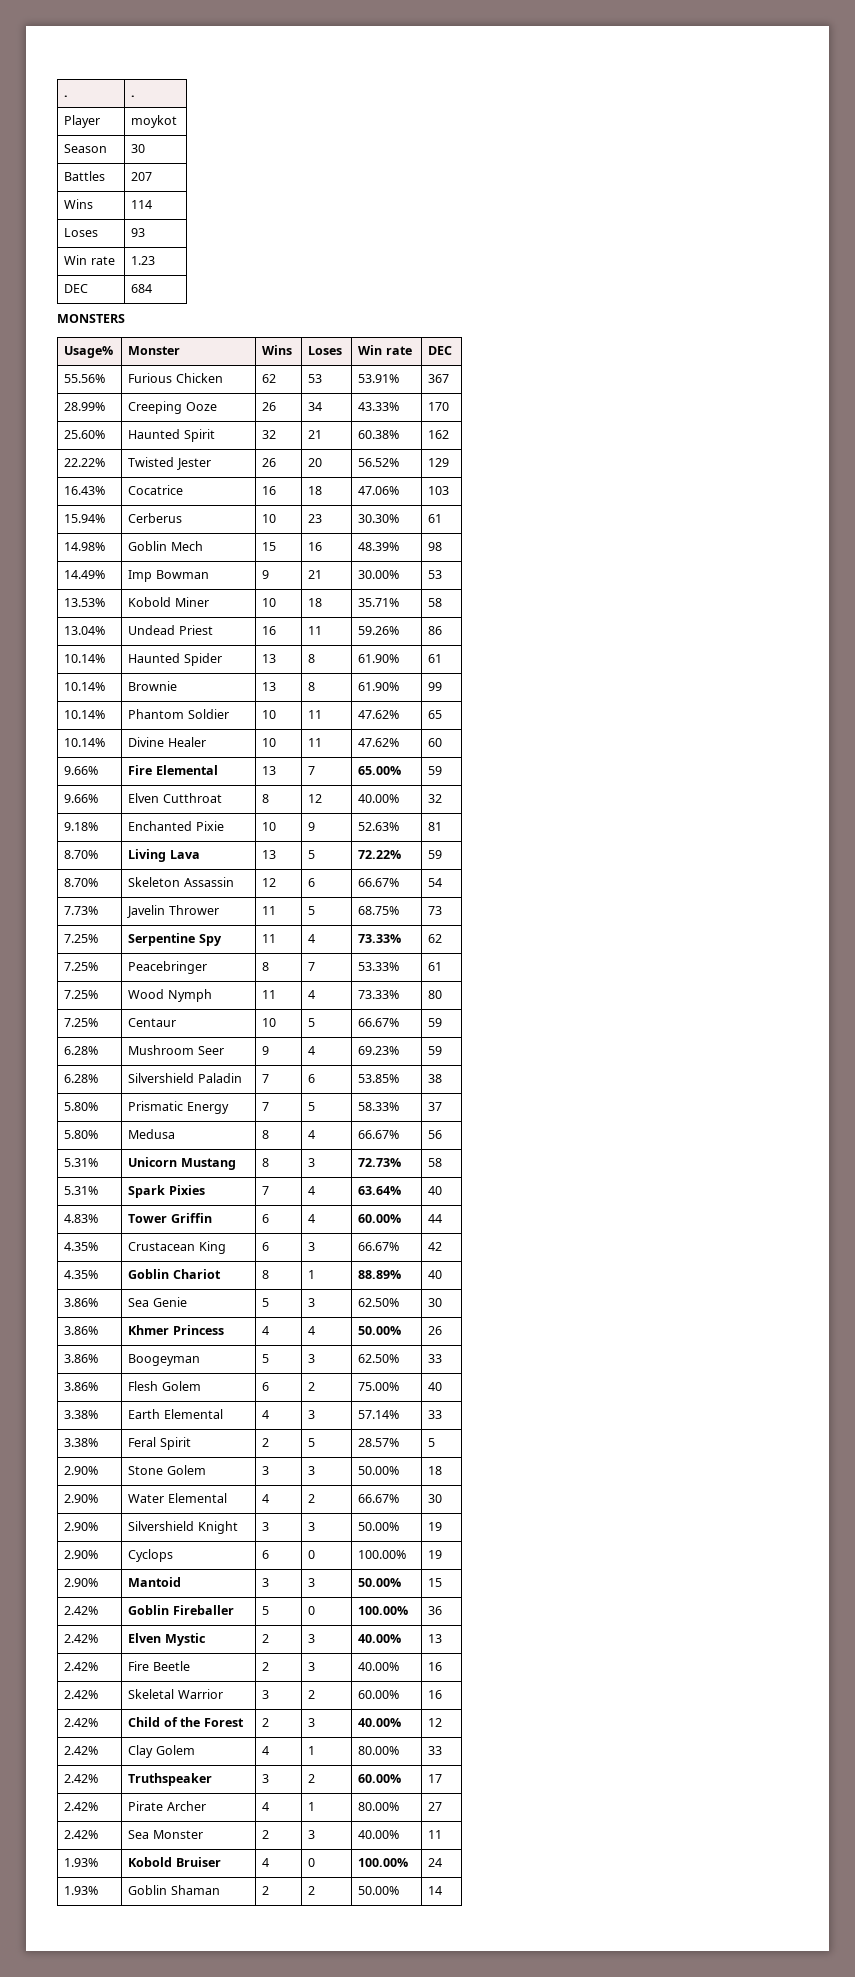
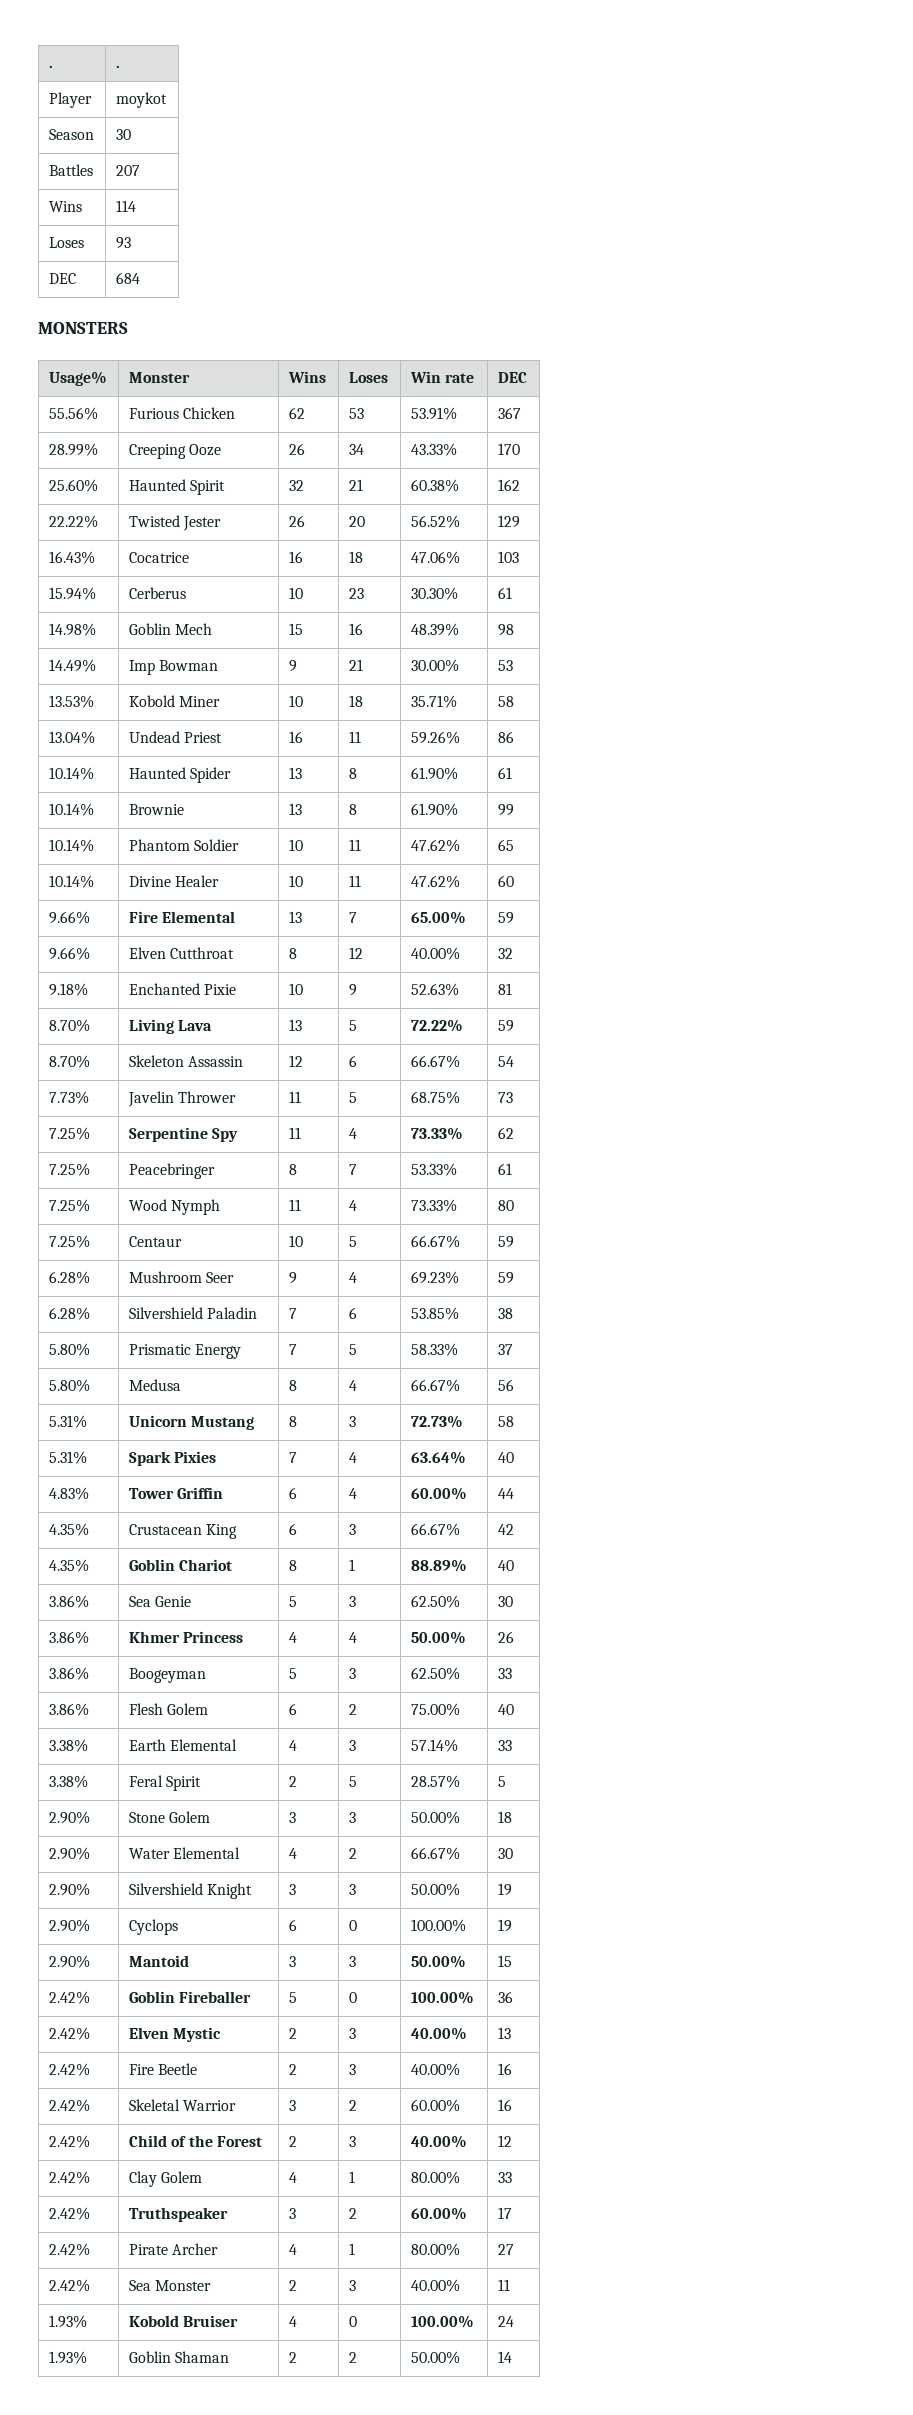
- Win rate | 1.23

